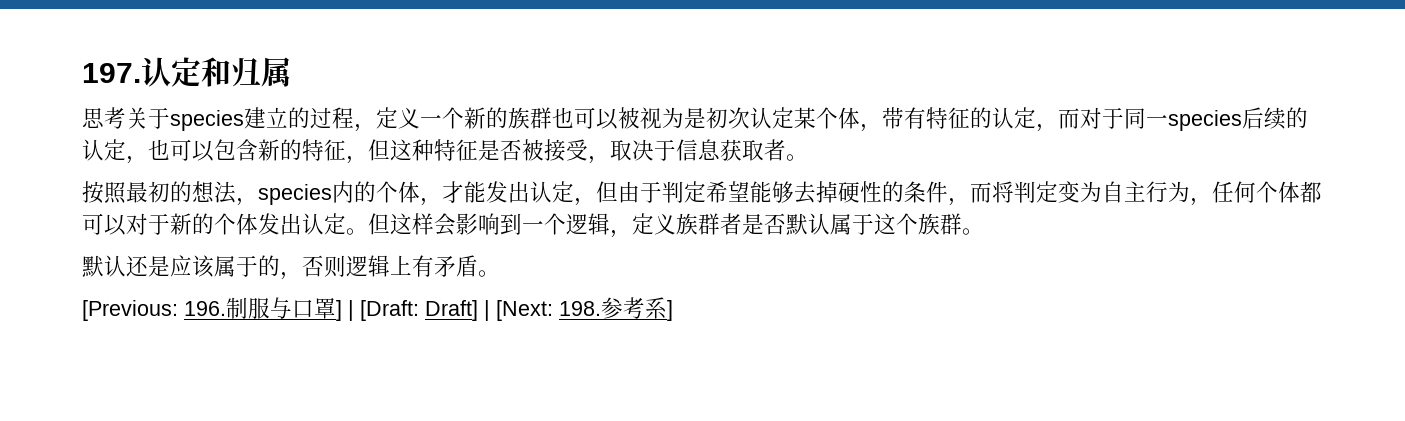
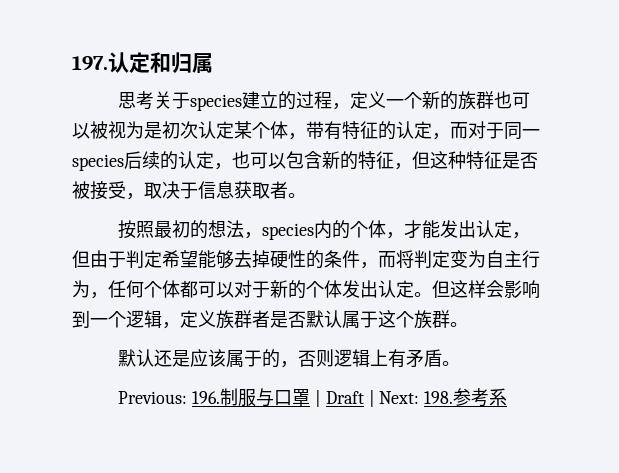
- [Previous: 196.制服与口罩] | [Draft: Draft] | [Next: 198.参考系]
+ Previous: 196.制服与口罩 | Draft | Next: 198.参考系

